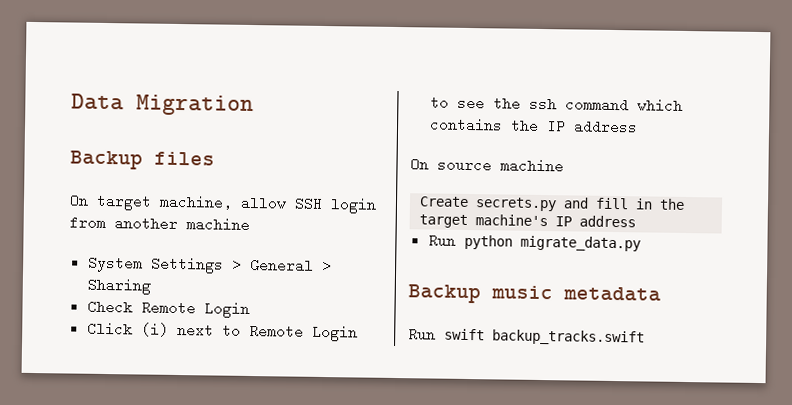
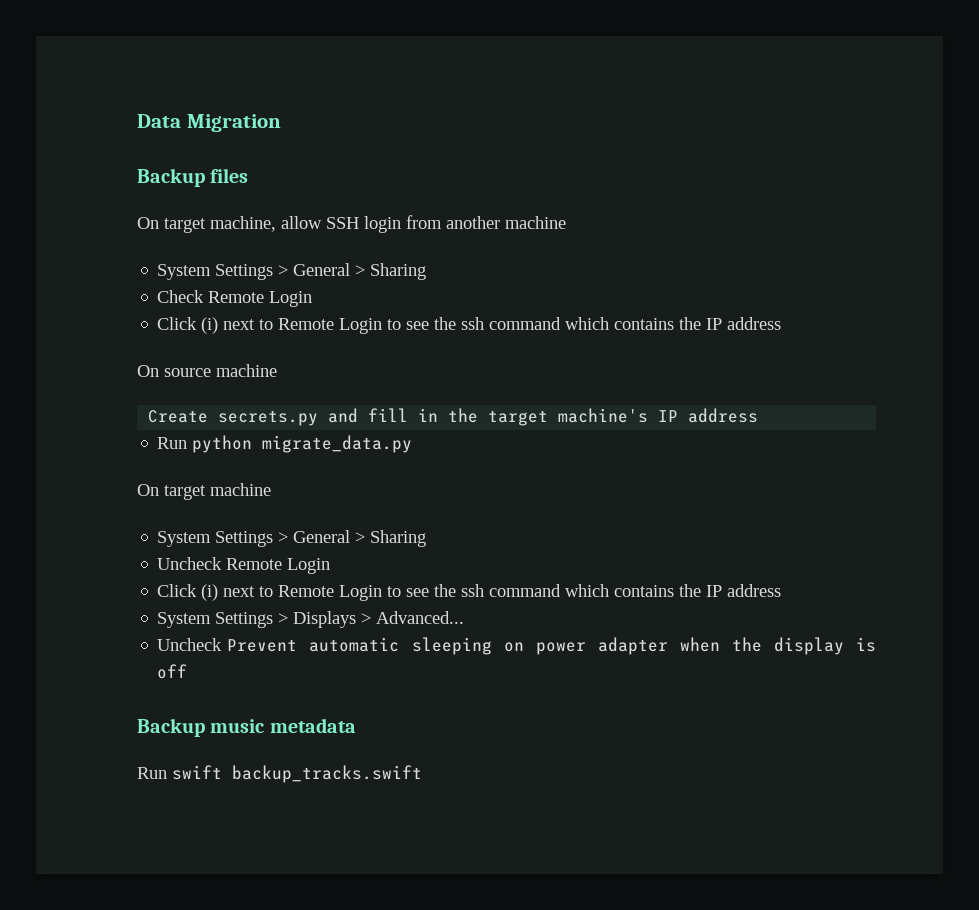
+ On target machine
+ System Settings > General > Sharing
+ Uncheck Remote Login
+ Click (i) next to Remote Login to see the ssh command which contains the IP address
+ System Settings > Displays > Advanced...
+ Uncheck Prevent automatic sleeping on power adapter when the display is off

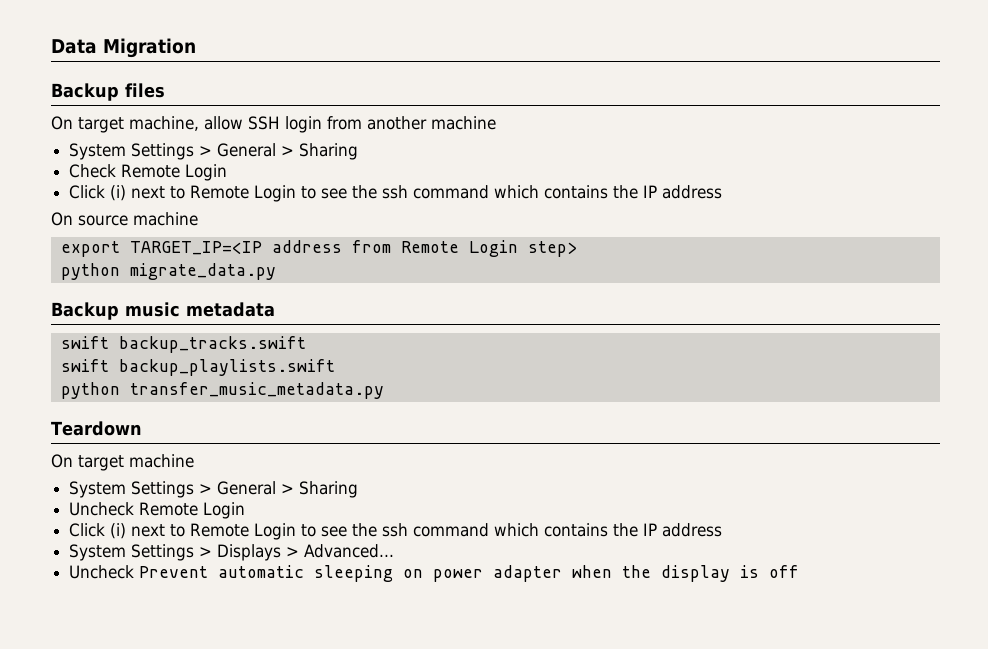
- Create secrets.py and fill in the target machine's IP address
- Run python migrate_data.py
+ export TARGET_IP=<IP address from Remote Login step>
+ python migrate_data.py
+ Backup music metadata
+ swift backup_tracks.swift
+ swift backup_playlists.swift
+ python transfer_music_metadata.py
+ Teardown
- Backup music metadata
- Run swift backup_tracks.swift

